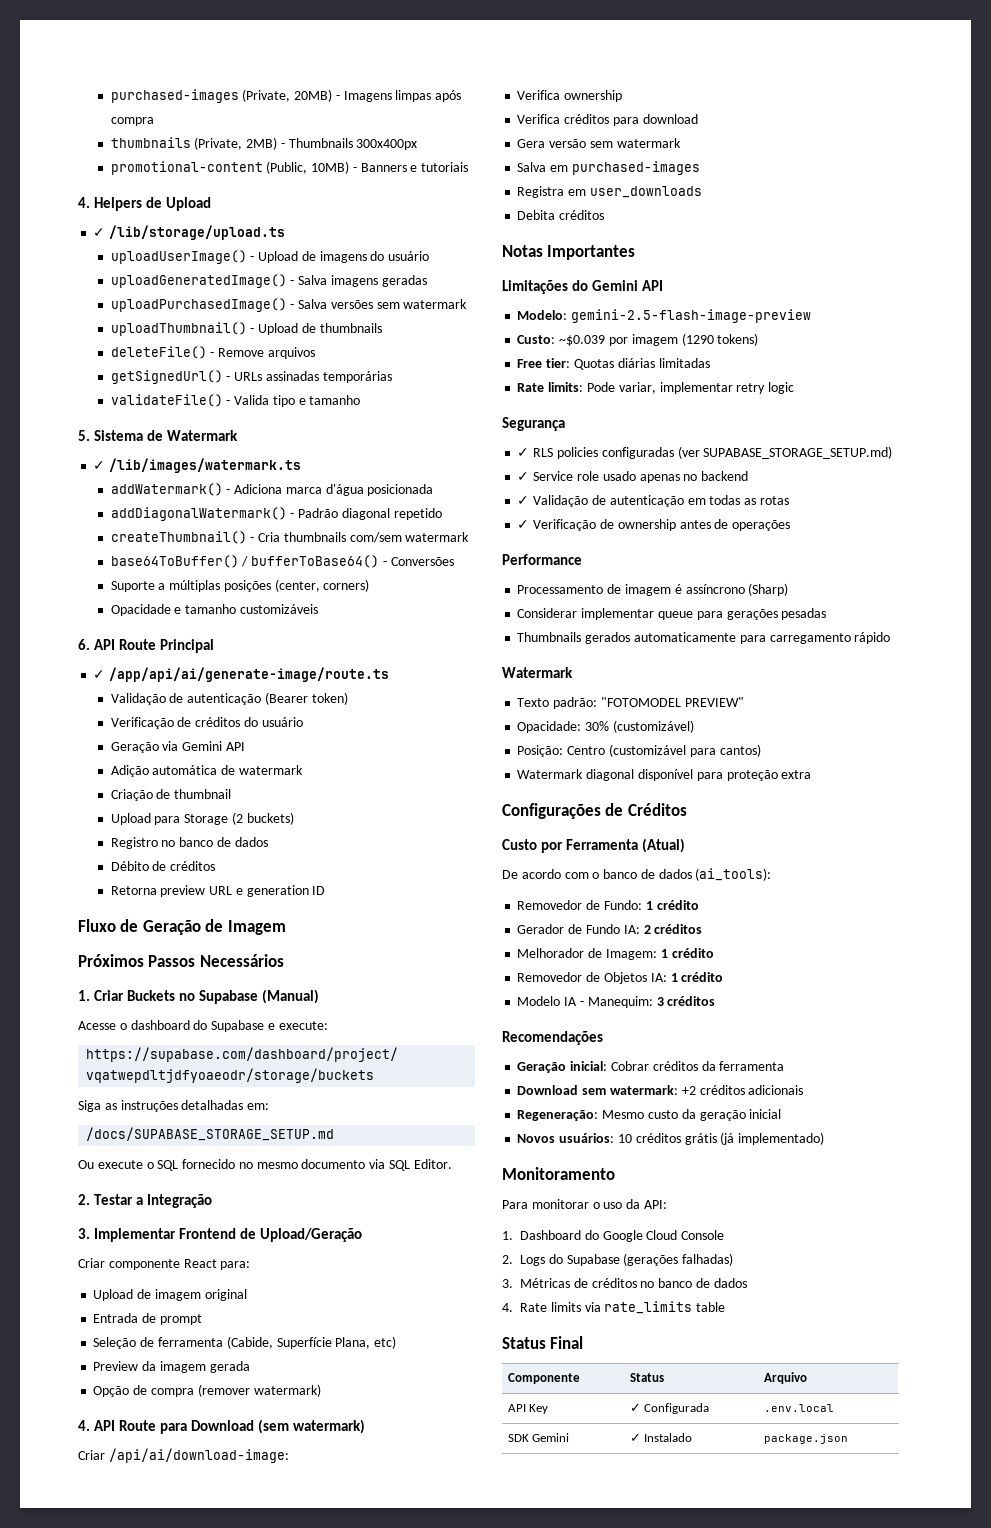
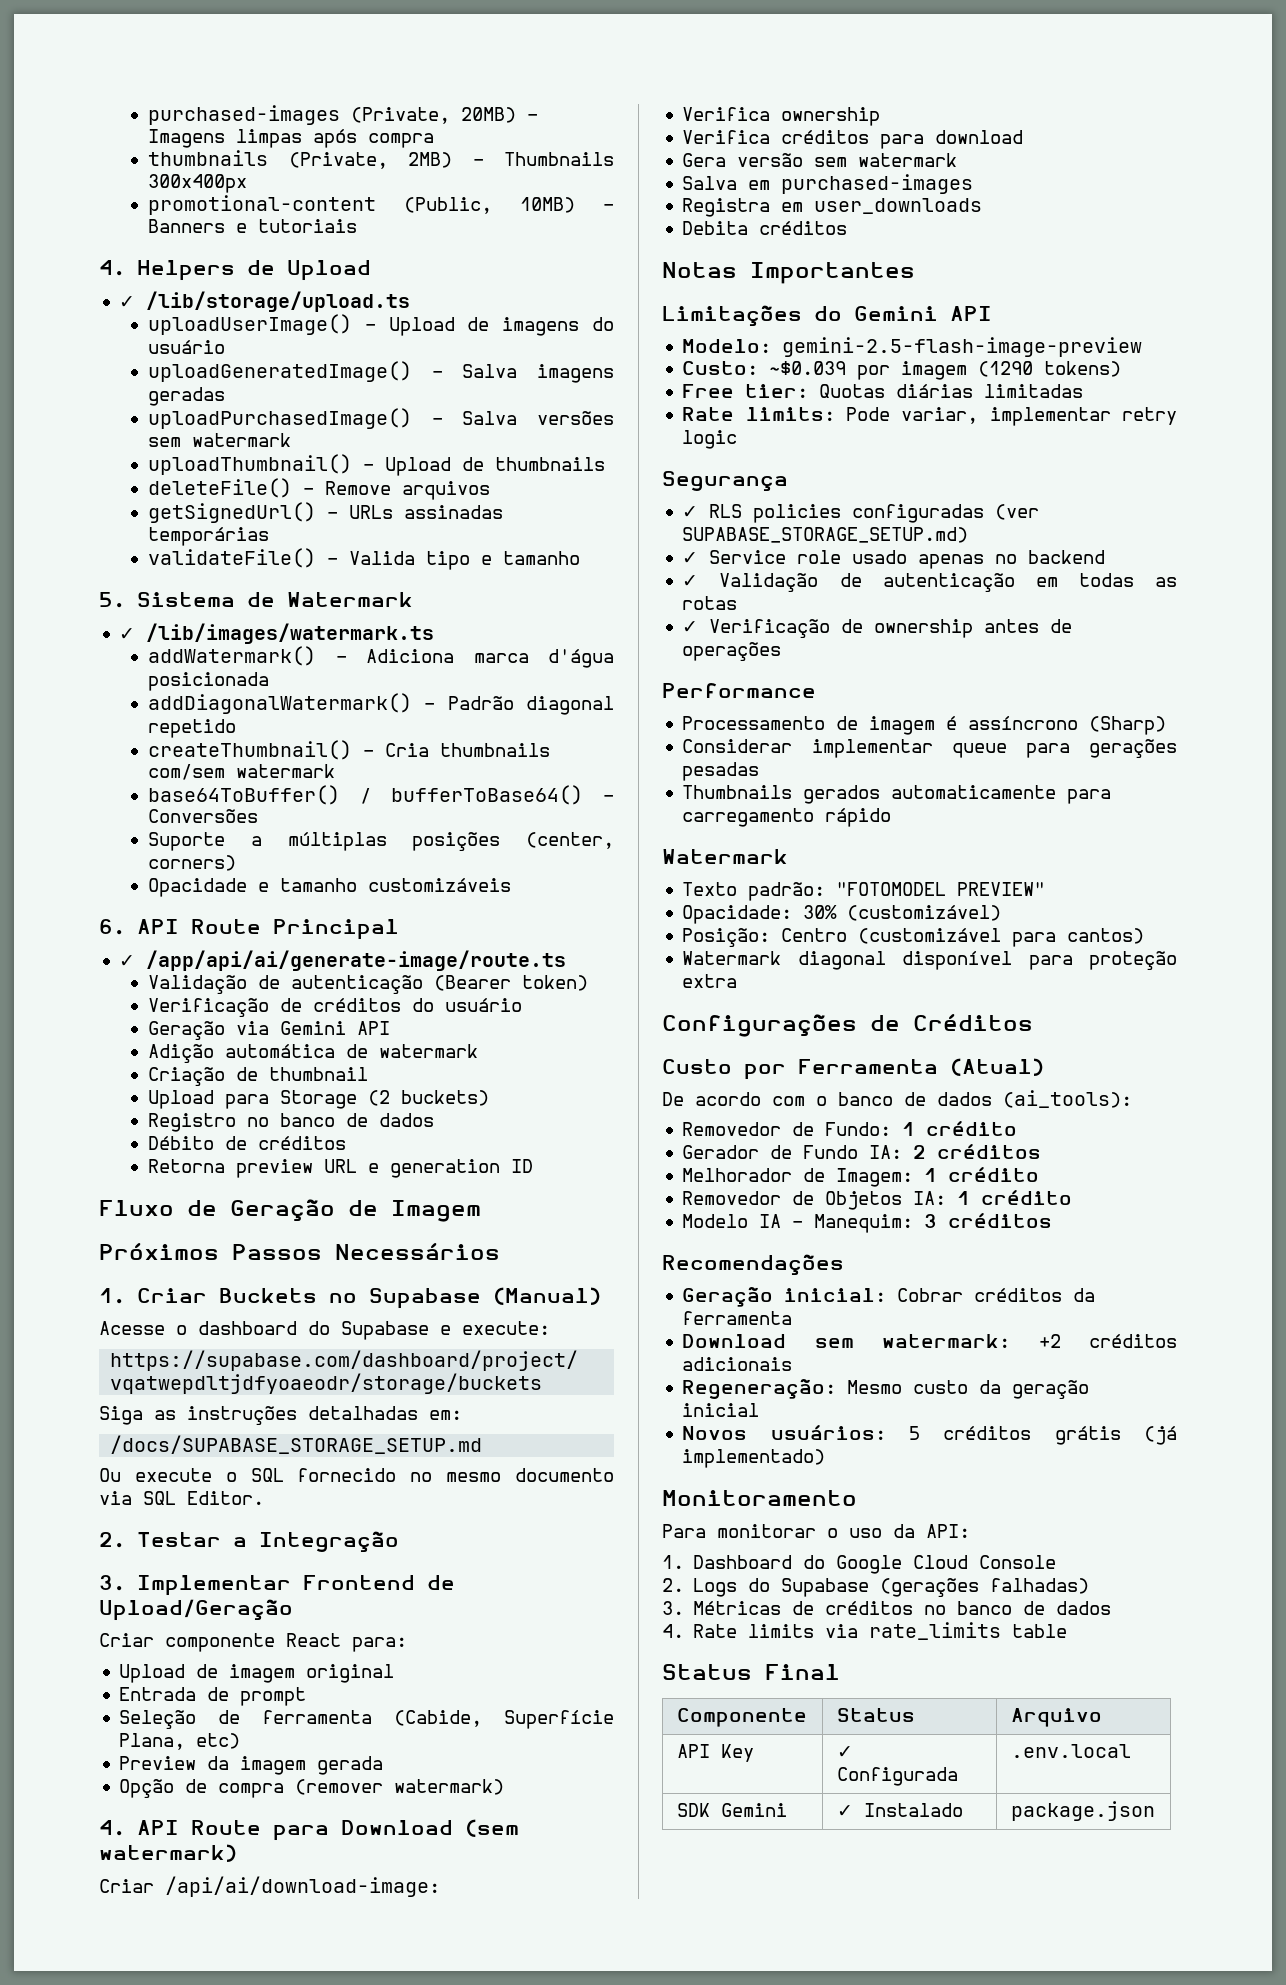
- Novos usuários: 10 créditos grátis (já implementado)
+ Novos usuários: 5 créditos grátis (já implementado)

